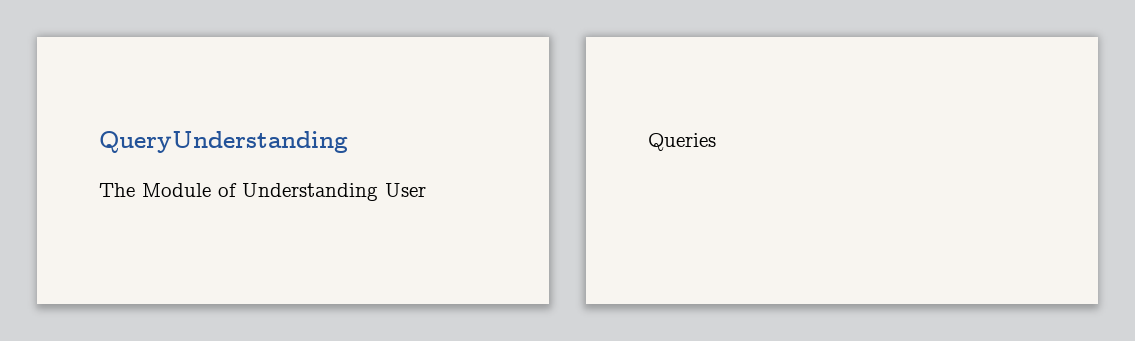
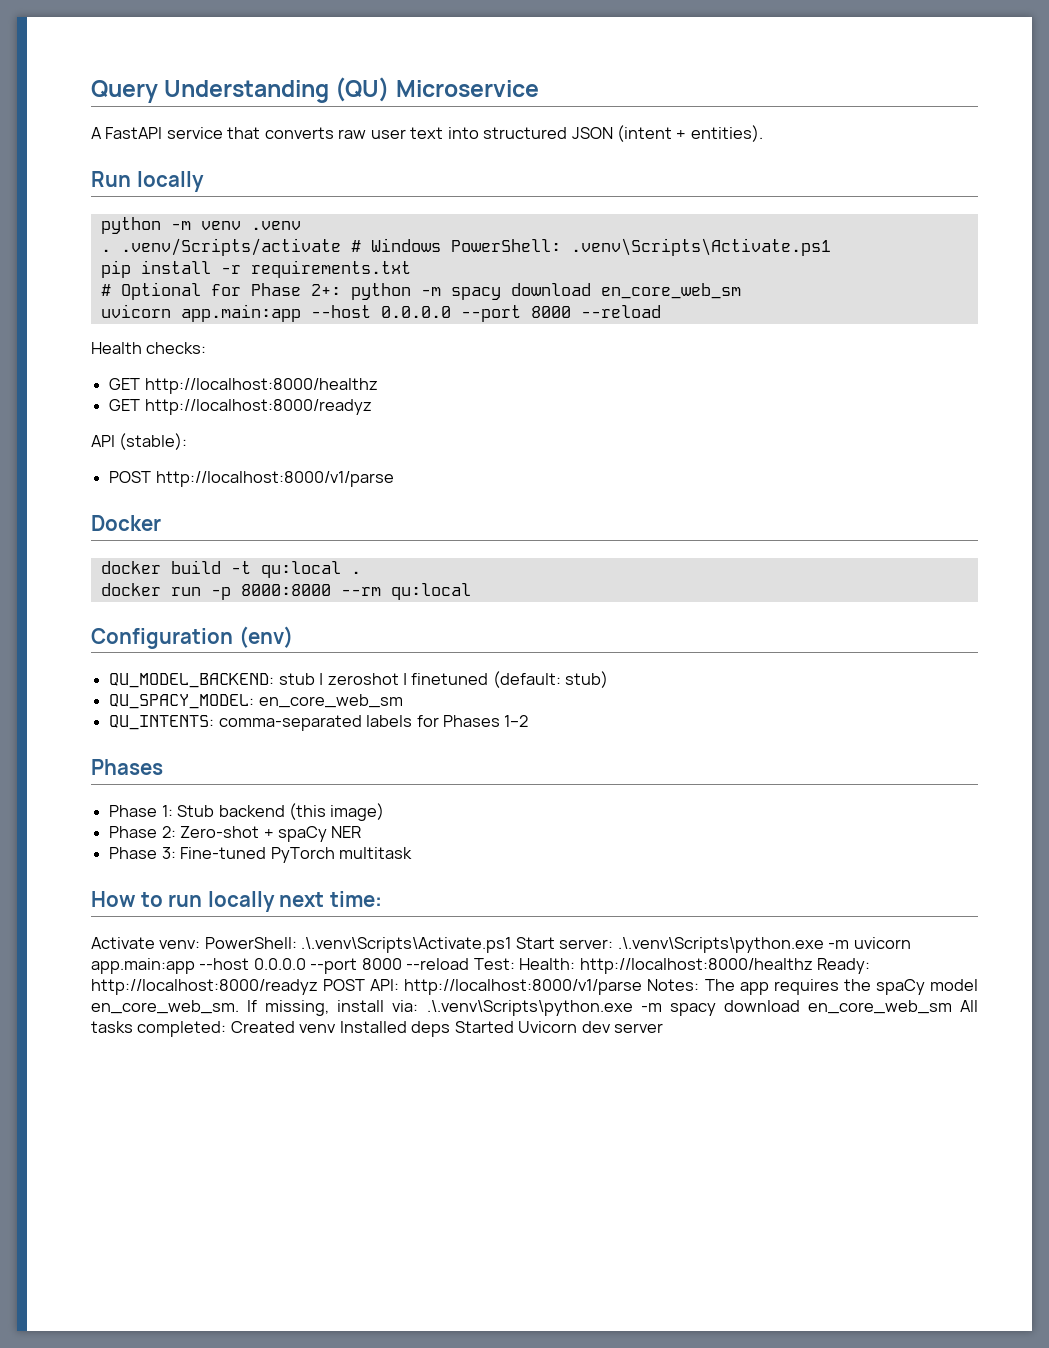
- QueryUnderstanding
- The Module of Understanding User Queries
+ Query Understanding (QU) Microservice
+ A FastAPI service that converts raw user text into structured JSON (intent + entities).
+ Run locally
+ python -m venv .venv
+ . .venv/Scripts/activate # Windows PowerShell: .venv\Scripts\Activate.ps1
+ pip install -r requirements.txt
+ # Optional for Phase 2+: python -m spacy download en_core_web_sm
+ uvicorn app.main:app --host 0.0.0.0 --port 8000 --reload
+ Health checks:
+ GET http://localhost:8000/healthz
+ GET http://localhost:8000/readyz
+ API (stable):
+ POST http://localhost:8000/v1/parse
+ Docker
+ docker build -t qu:local .
+ docker run -p 8000:8000 --rm qu:local
+ Configuration (env)
+ QU_MODEL_BACKEND: stub | zeroshot | finetuned (default: stub)
+ QU_SPACY_MODEL: en_core_web_sm
+ QU_INTENTS: comma-separated labels for Phases 1–2
+ Phases
+ Phase 1: Stub backend (this image)
+ Phase 2: Zero-shot + spaCy NER
+ Phase 3: Fine-tuned PyTorch multitask
+ How to run locally next time:
+ Activate venv: PowerShell: .\.venv\Scripts\Activate.ps1 Start server: .\.venv\Scripts\python.exe -m uvicorn app.main:app --host 0.0.0.0 --port 8000 --reload Test: Health: http://localhost:8000/healthz Ready: http://localhost:8000/readyz POST API: http://localhost:8000/v1/parse Notes: The app requires the spaCy model en_core_web_sm. If missing, install via: .\.venv\Scripts\python.exe -m spacy download en_core_web_sm All tasks completed: Created venv Installed deps Started Uvicorn dev server

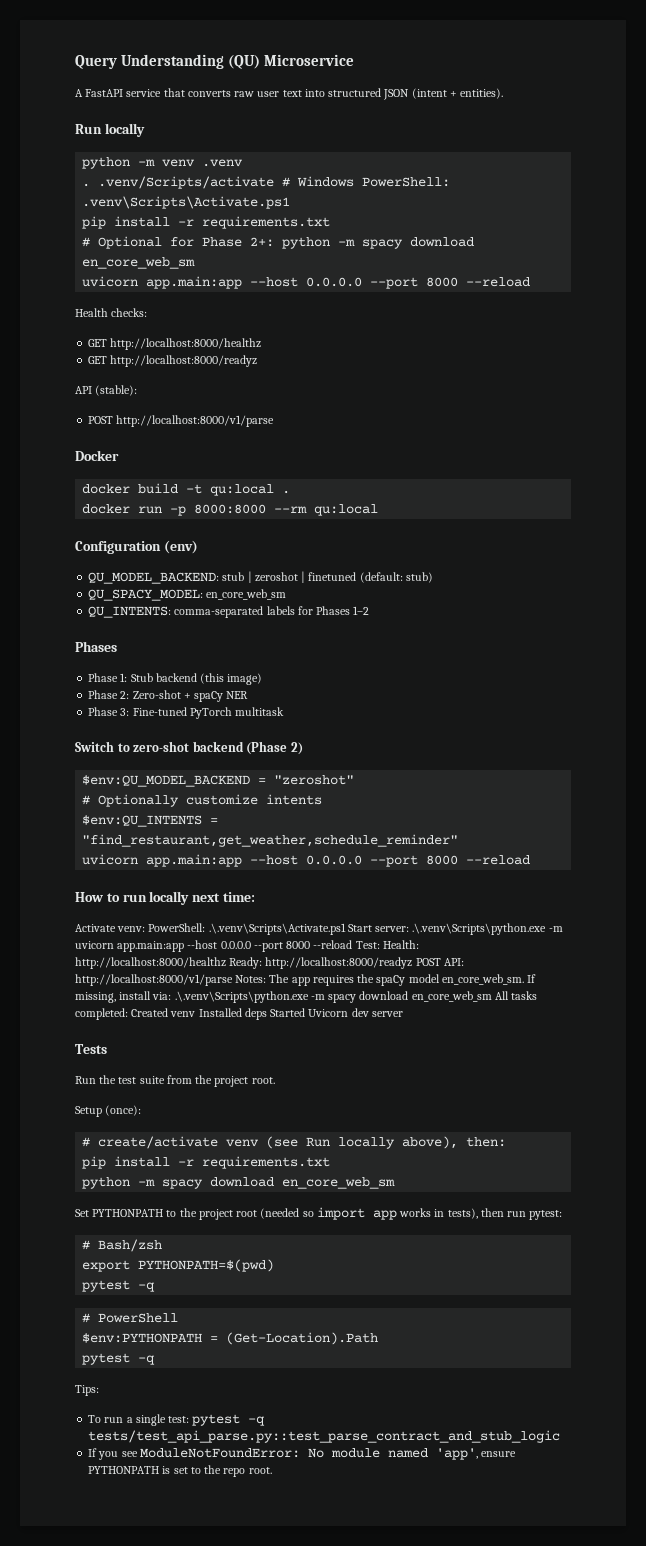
+ Switch to zero-shot backend (Phase 2)
+ $env:QU_MODEL_BACKEND = "zeroshot"
+ # Optionally customize intents
+ $env:QU_INTENTS = "find_restaurant,get_weather,schedule_reminder"
+ uvicorn app.main:app --host 0.0.0.0 --port 8000 --reload
+ Tests
+ Run the test suite from the project root.
+ Setup (once):
+ # create/activate venv (see Run locally above), then:
+ pip install -r requirements.txt
+ python -m spacy download en_core_web_sm
+ Set PYTHONPATH to the project root (needed so import app works in tests), then run pytest:
+ # Bash/zsh
+ export PYTHONPATH=$(pwd)
+ pytest -q
+ # PowerShell
+ $env:PYTHONPATH = (Get-Location).Path
+ pytest -q
+ Tips:
+ To run a single test: pytest -q tests/test_api_parse.py::test_parse_contract_and_stub_logic
+ If you see ModuleNotFoundError: No module named 'app', ensure PYTHONPATH is set to the repo root.

